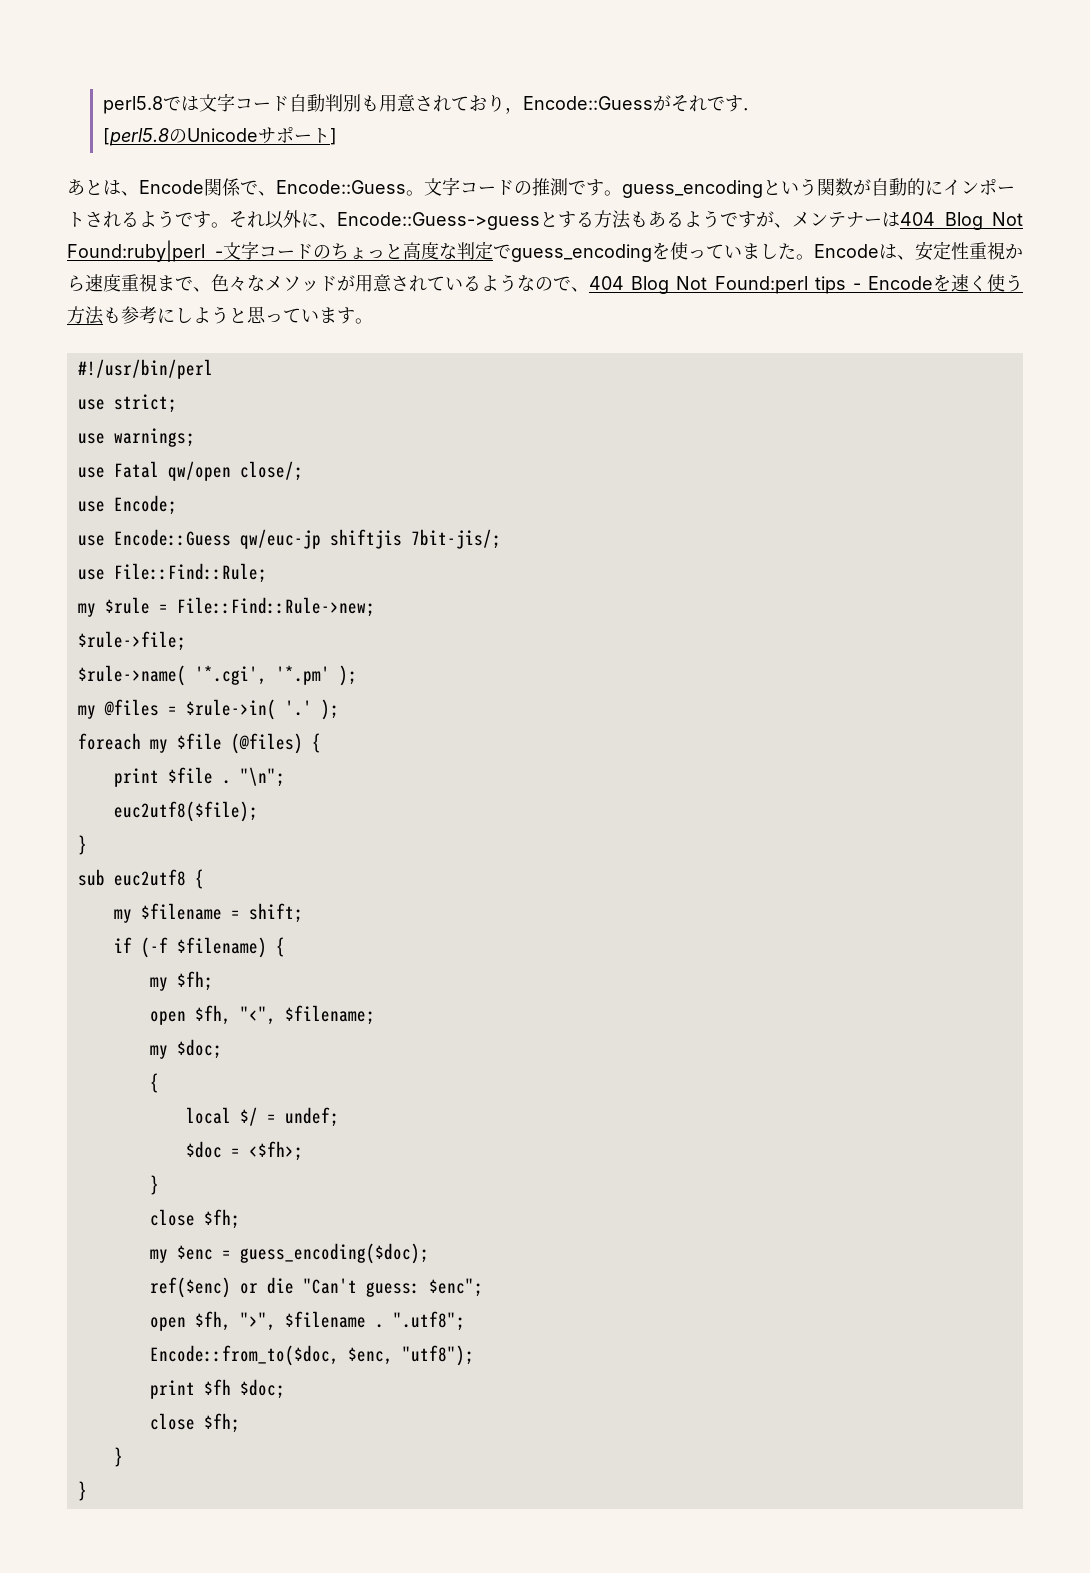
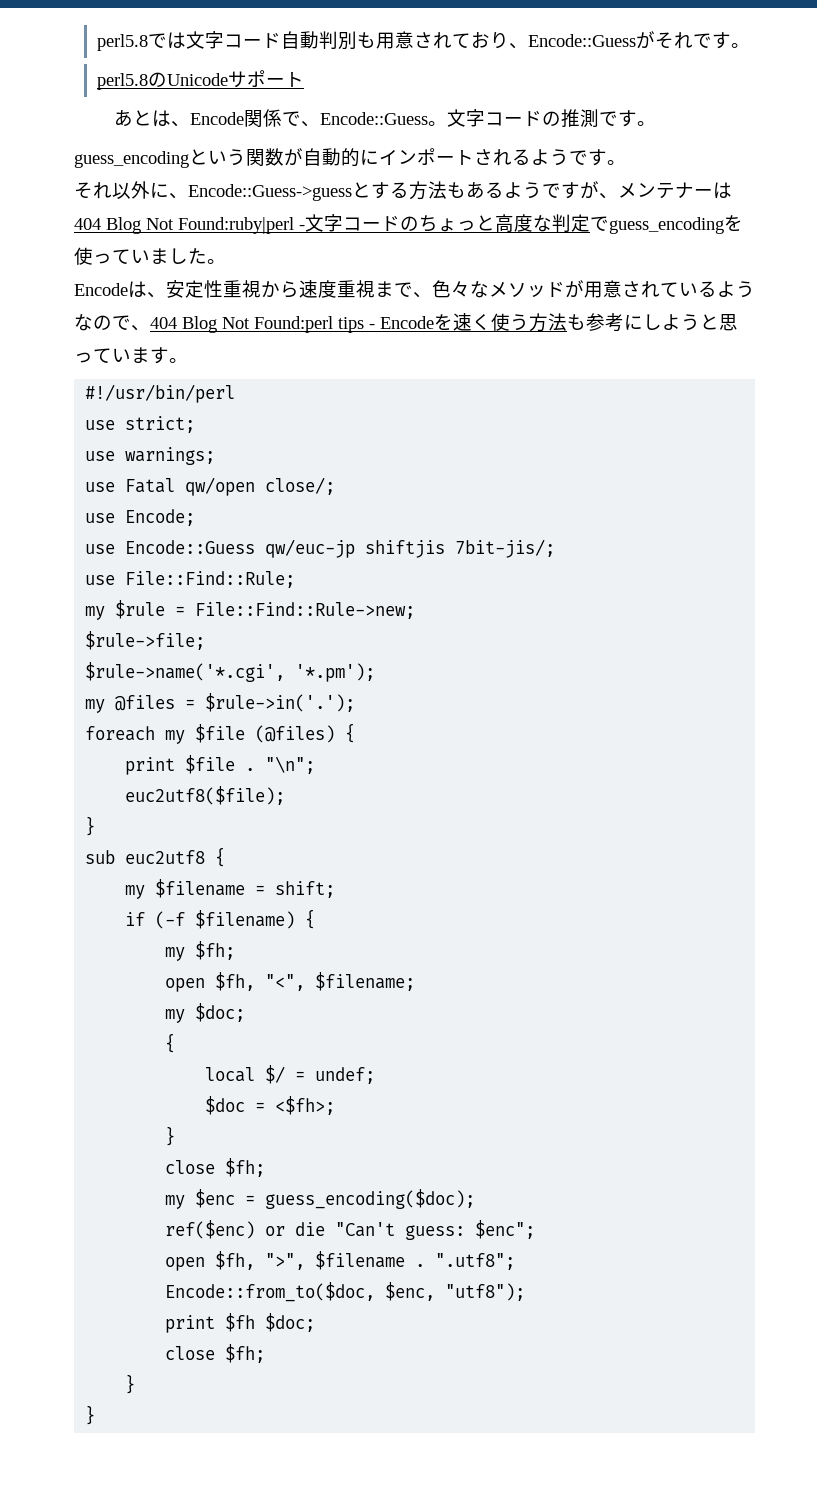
- perl5.8では文字コード自動判別も用意されており，Encode::Guessがそれです．
- [perl5.8のUnicodeサポート]
+ perl5.8では文字コード自動判別も用意されており、Encode::Guessがそれです。
+ perl5.8のUnicodeサポート
- 文字コードの推測です。guess_encodingという関数が自動的にインポートされるようです。それ以外に、Encode::Guess->guessとする方法もあるようですが、メンテナーは404 Blog Not Found:ruby|perl -文字コードのちょっと高度な判定でguess_encodingを使っていました。Encodeは、安定性重視から速度重視まで、色々なメソッドが用意されているようなので、404 Blog Not Found:perl tips - Encodeを速く使う方法も参考にしようと思っています。
+ 文字コードの推測です。
+ guess_encodingという関数が自動的にインポートされるようです。
+ それ以外に、Encode::Guess->guessとする方法もあるようですが、メンテナーは404 Blog Not Found:ruby|perl -文字コードのちょっと高度な判定でguess_encodingを使っていました。
+ Encodeは、安定性重視から速度重視まで、色々なメソッドが用意されているようなので、404 Blog Not Found:perl tips - Encodeを速く使う方法も参考にしようと思っています。
- $rule->name( '*.cgi', '*.pm' );
+ $rule->name('*.cgi', '*.pm');
- my @files = $rule->in( '.' );
+ my @files = $rule->in('.');

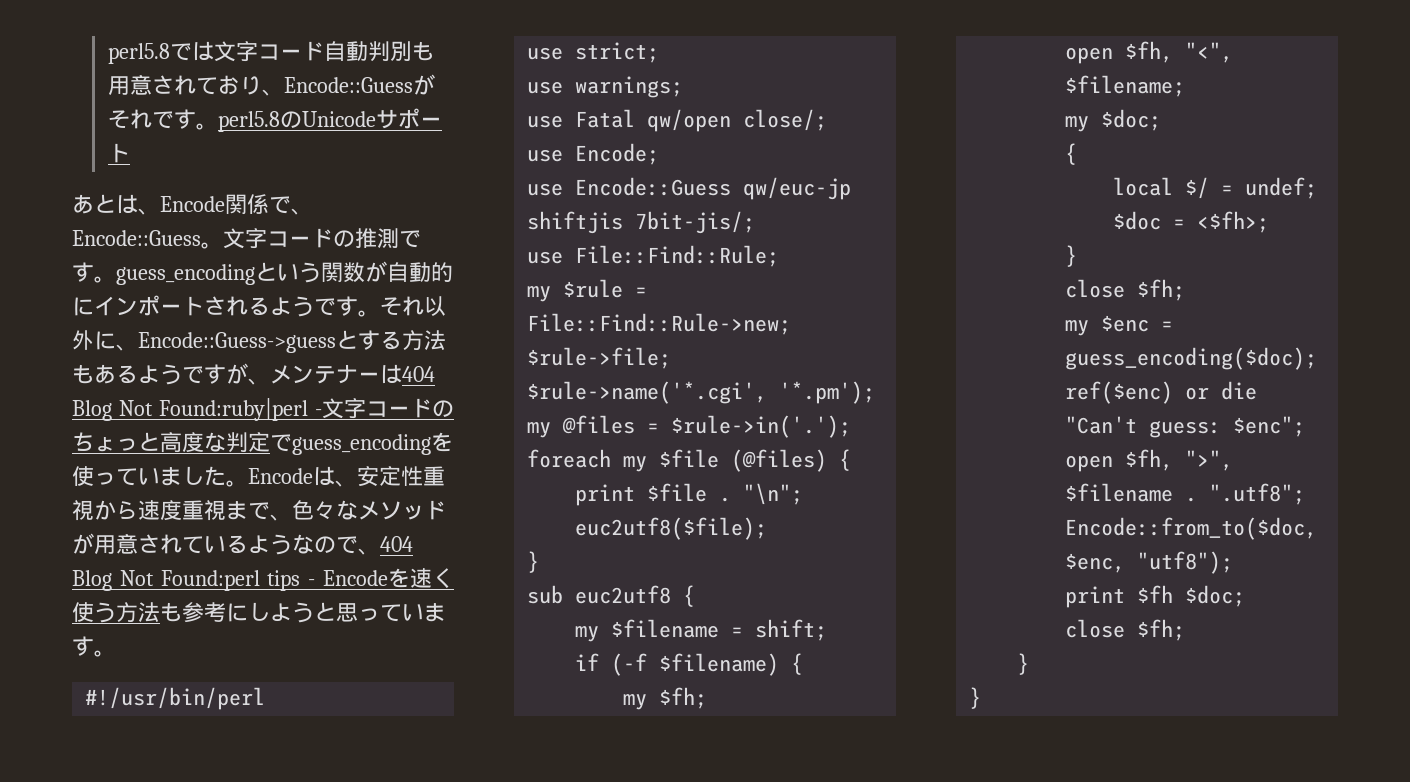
- perl5.8では文字コード自動判別も用意されており、Encode::Guessがそれです。
- perl5.8のUnicodeサポート
+ perl5.8では文字コード自動判別も用意されており、Encode::Guessがそれです。perl5.8のUnicodeサポート
- 文字コードの推測です。
- guess_encodingという関数が自動的にインポートされるようです。
- それ以外に、Encode::Guess->guessとする方法もあるようですが、メンテナーは404 Blog Not Found:ruby|perl -文字コードのちょっと高度な判定でguess_encodingを使っていました。
- Encodeは、安定性重視から速度重視まで、色々なメソッドが用意されているようなので、404 Blog Not Found:perl tips - Encodeを速く使う方法も参考にしようと思っています。
+ 文字コードの推測です。guess_encodingという関数が自動的にインポートされるようです。それ以外に、Encode::Guess->guessとする方法もあるようですが、メンテナーは404 Blog Not Found:ruby|perl -文字コードのちょっと高度な判定でguess_encodingを使っていました。Encodeは、安定性重視から速度重視まで、色々なメソッドが用意されているようなので、404 Blog Not Found:perl tips - Encodeを速く使う方法も参考にしようと思っています。

